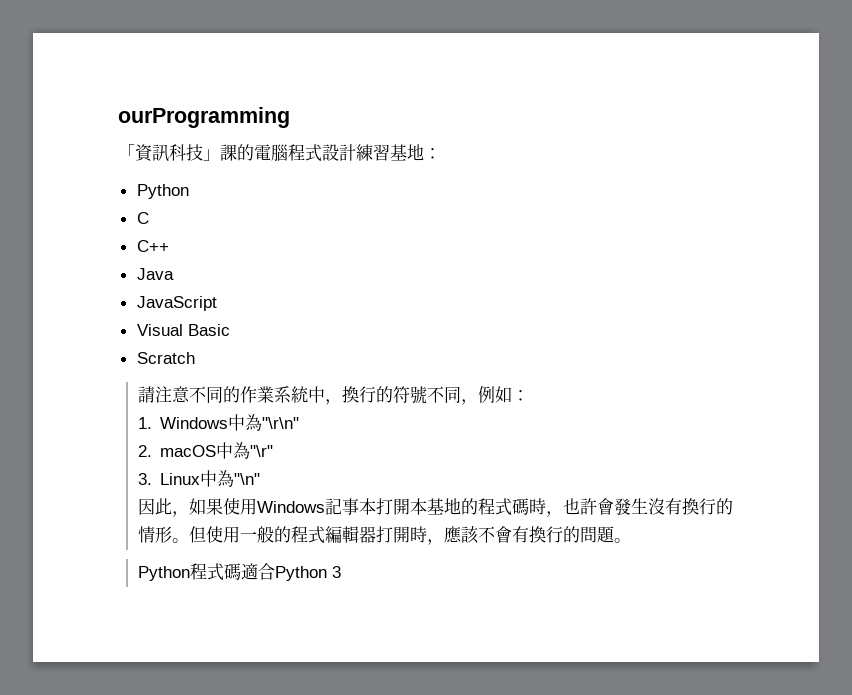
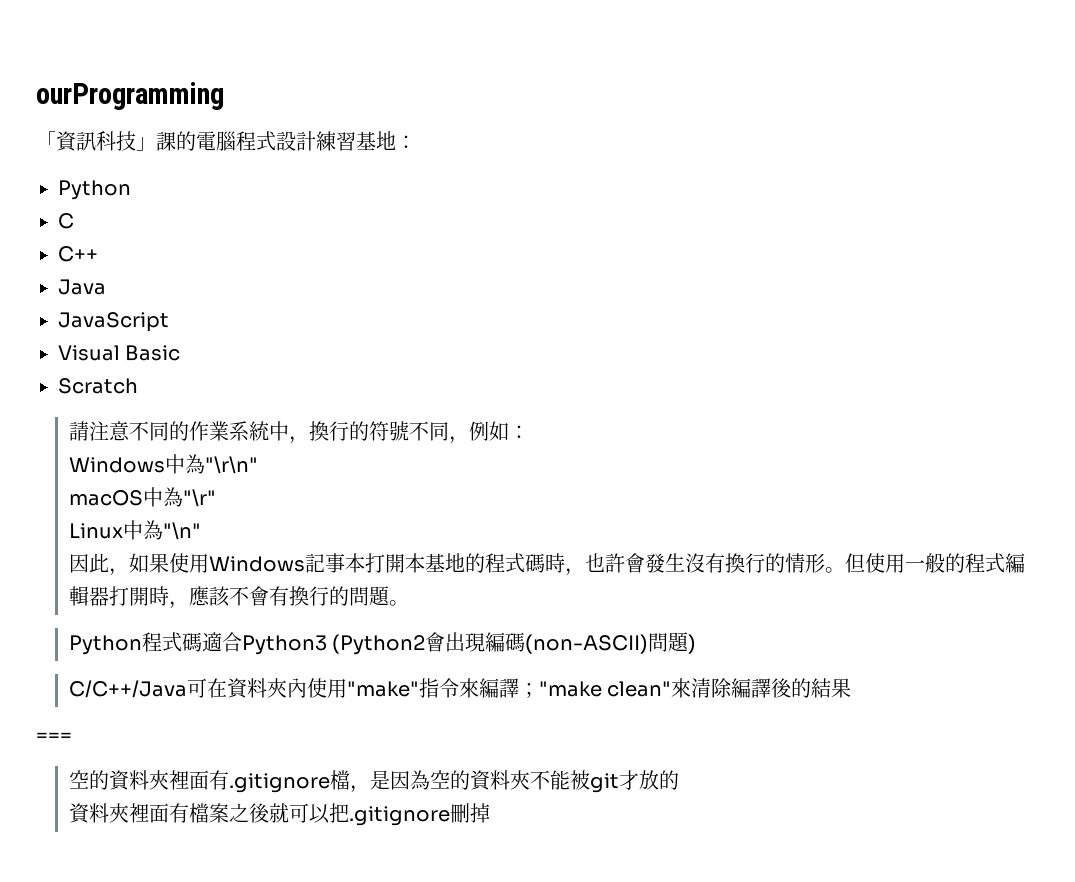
- 1. Windows中為"\r\n"
+ Windows中為"\r\n"
- 2. macOS中為"\r"
+ macOS中為"\r"
- 3. Linux中為"\n"
+ Linux中為"\n"
- Python程式碼適合Python 3
+ Python程式碼適合Python3 (Python2會出現編碼(non-ASCII)問題)
+ C/C++/Java可在資料夾內使用"make"指令來編譯；"make clean"來清除編譯後的結果
+ ===
+ 空的資料夾裡面有.gitignore檔，是因為空的資料夾不能被git才放的
+ 資料夾裡面有檔案之後就可以把.gitignore刪掉

